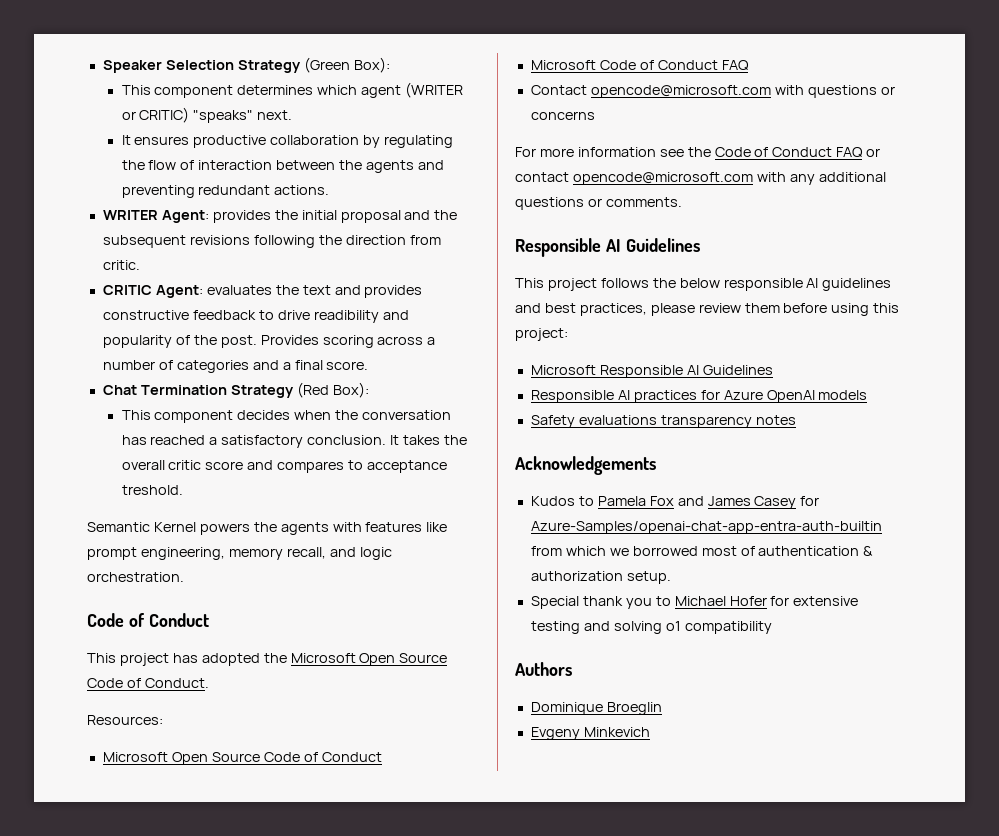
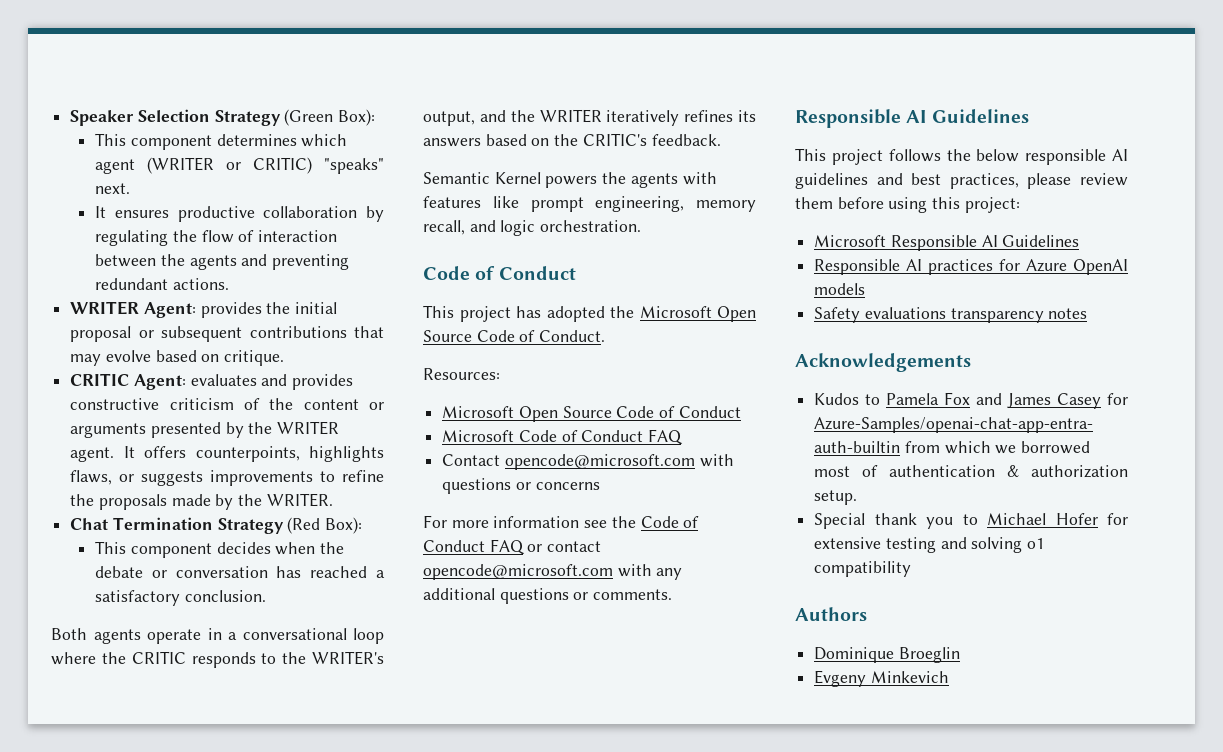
- WRITER Agent: provides the initial proposal and the subsequent revisions following the direction from critic.
+ WRITER Agent: provides the initial proposal or subsequent contributions that may evolve based on critique.
- CRITIC Agent: evaluates the text and provides constructive feedback to drive readibility and popularity of the post. Provides scoring across a number of categories and a final score.
+ CRITIC Agent: evaluates and provides constructive criticism of the content or arguments presented by the WRITER agent. It offers counterpoints, highlights flaws, or suggests improvements to refine the proposals made by the WRITER.
- This component decides when the conversation has reached a satisfactory conclusion. It takes the overall critic score and compares to acceptance treshold.
+ This component decides when the debate or conversation has reached a satisfactory conclusion.
+ Both agents operate in a conversational loop where the CRITIC responds to the WRITER's output, and the WRITER iteratively refines its answers based on the CRITIC's feedback.

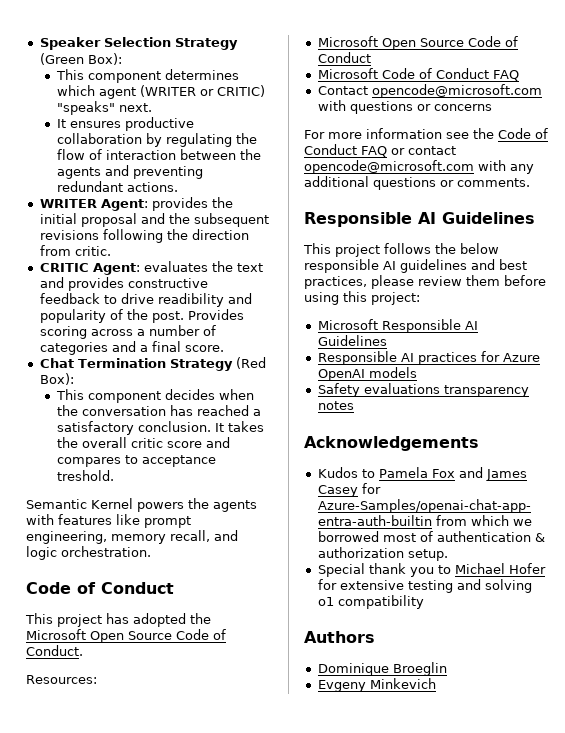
- WRITER Agent: provides the initial proposal or subsequent contributions that may evolve based on critique.
+ WRITER Agent: provides the initial proposal and the subsequent revisions following the direction from critic.
- CRITIC Agent: evaluates and provides constructive criticism of the content or arguments presented by the WRITER agent. It offers counterpoints, highlights flaws, or suggests improvements to refine the proposals made by the WRITER.
+ CRITIC Agent: evaluates the text and provides constructive feedback to drive readibility and popularity of the post. Provides scoring across a number of categories and a final score.
- This component decides when the debate or conversation has reached a satisfactory conclusion.
- Both agents operate in a conversational loop where the CRITIC responds to the WRITER's output, and the WRITER iteratively refines its answers based on the CRITIC's feedback.
+ This component decides when the conversation has reached a satisfactory conclusion. It takes the overall critic score and compares to acceptance treshold.

